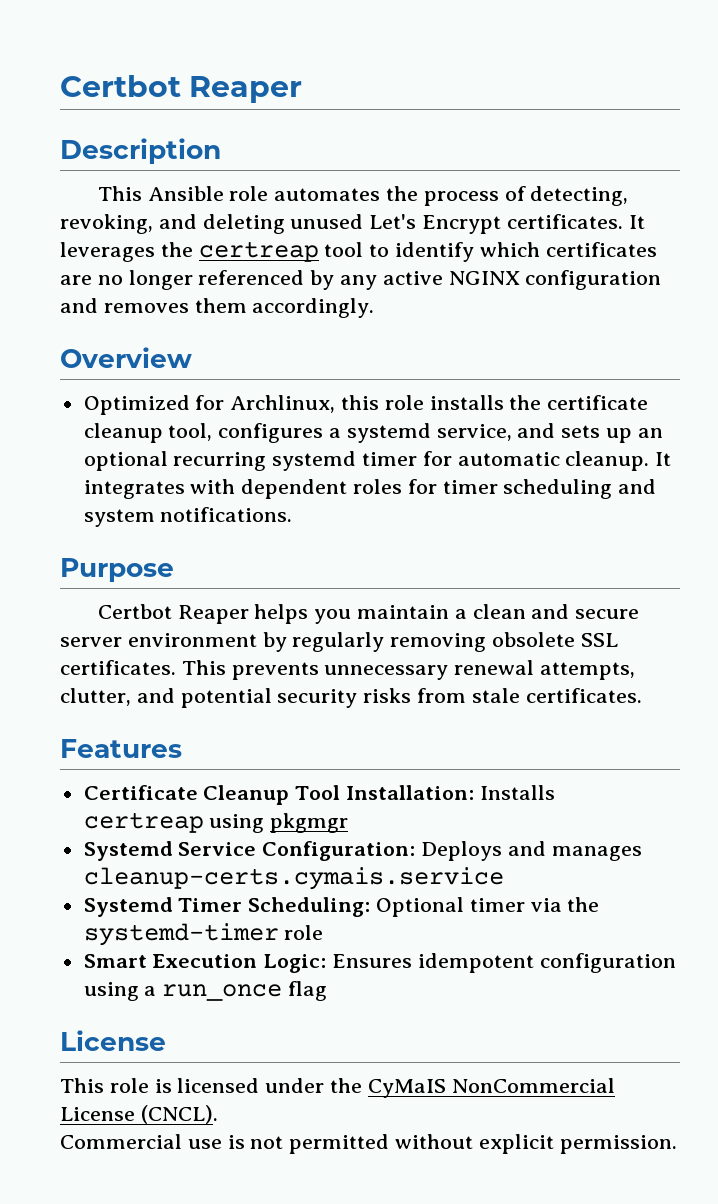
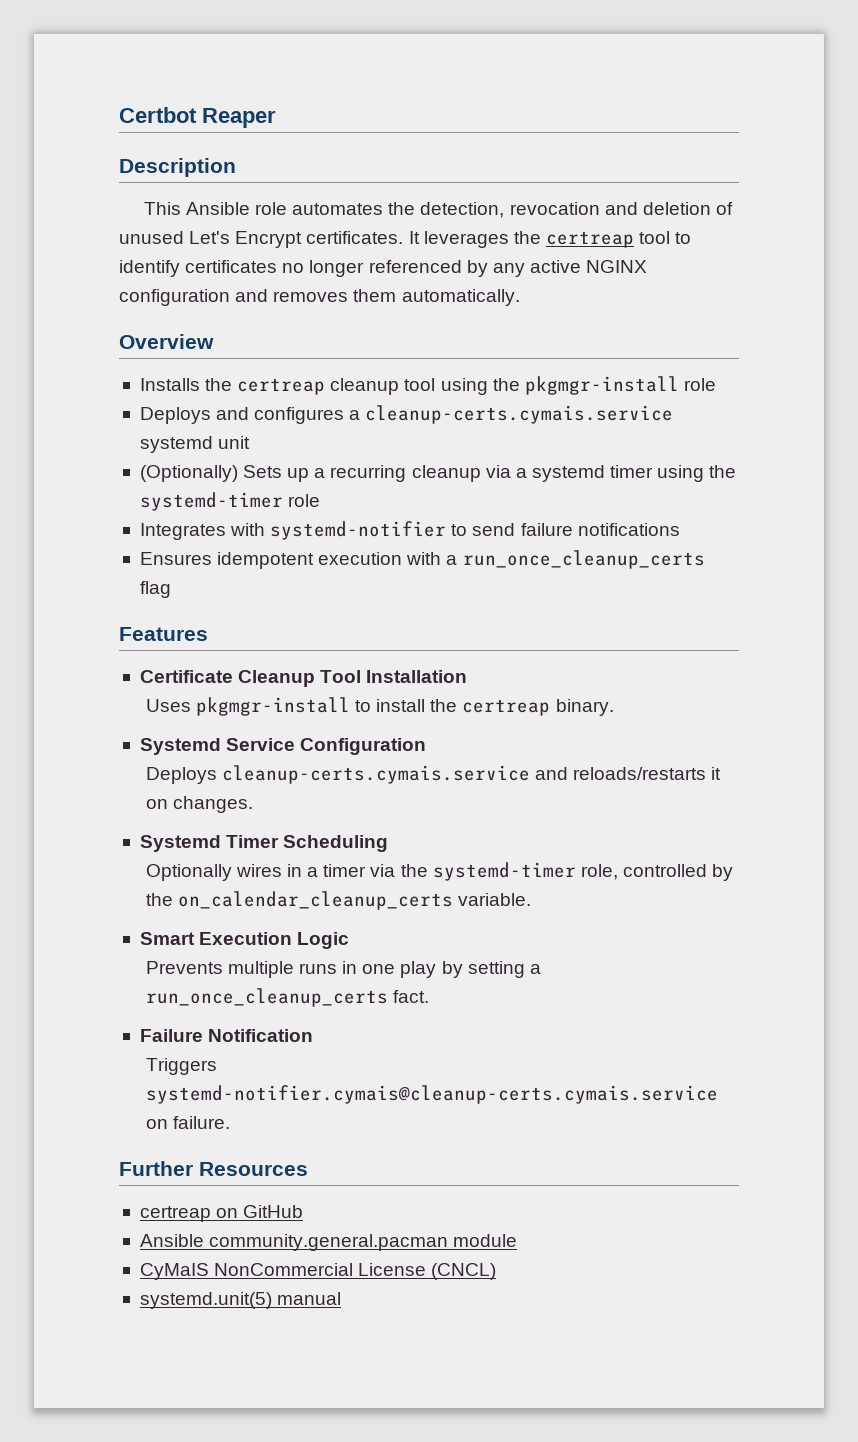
- This Ansible role automates the process of detecting, revoking, and deleting unused Let's Encrypt certificates.
+ This Ansible role automates the detection, revocation and deletion of unused Let's Encrypt certificates.
- It leverages the certreap tool to identify which certificates are no longer referenced by any active NGINX configuration and removes them accordingly.
+ It leverages the certreap tool to identify certificates no longer referenced by any active NGINX configuration and removes them automatically.
- Optimized for Archlinux, this role installs the certificate cleanup tool, configures a systemd service, and sets up an optional recurring systemd timer for automatic cleanup. It integrates with dependent roles for timer scheduling and system notifications.
- Purpose
- Certbot Reaper helps you maintain a clean and secure server environment by regularly removing obsolete SSL certificates. This prevents unnecessary renewal attempts, clutter, and potential security risks from stale certificates.
+ Installs the certreap cleanup tool using the pkgmgr-install role
+ Deploys and configures a cleanup-certs.cymais.service systemd unit
+ (Optionally) Sets up a recurring cleanup via a systemd timer using the systemd-timer role
+ Integrates with systemd-notifier to send failure notifications
+ Ensures idempotent execution with a run_once_cleanup_certs flag
  Features
- Certificate Cleanup Tool Installation: Installs certreap using pkgmgr
- Systemd Service Configuration: Deploys and manages cleanup-certs.cymais.service
- Systemd Timer Scheduling: Optional timer via the systemd-timer role
- Smart Execution Logic: Ensures idempotent configuration using a run_once flag
- License
- This role is licensed under the CyMaIS NonCommercial License (CNCL).
- Commercial use is not permitted without explicit permission.
+ Certificate Cleanup Tool Installation
+ Uses pkgmgr-install to install the certreap binary.
+ Systemd Service Configuration
+ Deploys cleanup-certs.cymais.service and reloads/restarts it on changes.
+ Systemd Timer Scheduling
+ Optionally wires in a timer via the systemd-timer role, controlled by the on_calendar_cleanup_certs variable.
+ Smart Execution Logic
+ Prevents multiple runs in one play by setting a run_once_cleanup_certs fact.
+ Failure Notification
+ Triggers systemd-notifier.cymais@cleanup-certs.cymais.service on failure.
+ Further Resources
+ certreap on GitHub
+ Ansible community.general.pacman module
+ CyMaIS NonCommercial License (CNCL)
+ systemd.unit(5) manual

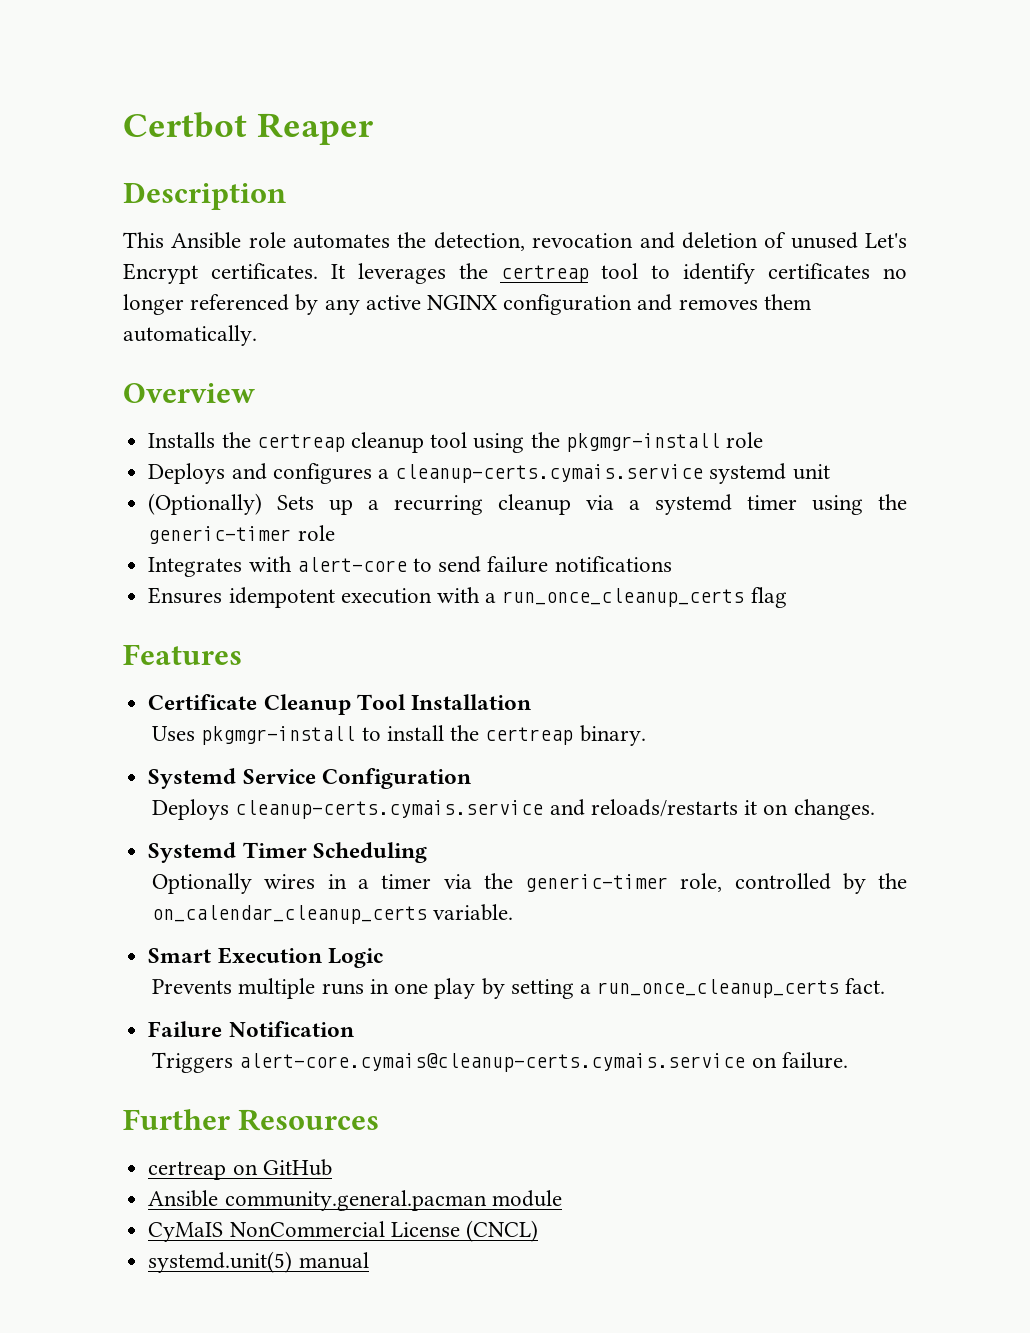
- (Optionally) Sets up a recurring cleanup via a systemd timer using the systemd-timer role
+ (Optionally) Sets up a recurring cleanup via a systemd timer using the generic-timer role
- Integrates with systemd-notifier to send failure notifications
+ Integrates with alert-core to send failure notifications
- Optionally wires in a timer via the systemd-timer role, controlled by the on_calendar_cleanup_certs variable.
+ Optionally wires in a timer via the generic-timer role, controlled by the on_calendar_cleanup_certs variable.
- Triggers systemd-notifier.cymais@cleanup-certs.cymais.service on failure.
+ Triggers alert-core.cymais@cleanup-certs.cymais.service on failure.

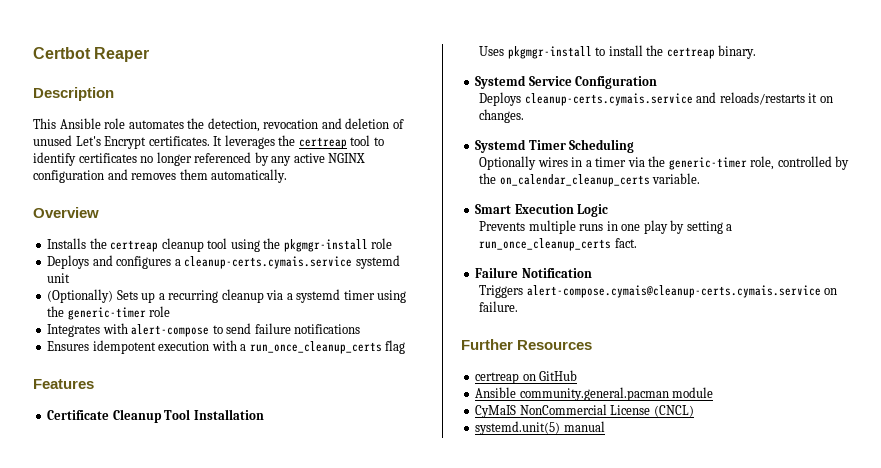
- Integrates with alert-core to send failure notifications
+ Integrates with alert-compose to send failure notifications
- Triggers alert-core.cymais@cleanup-certs.cymais.service on failure.
+ Triggers alert-compose.cymais@cleanup-certs.cymais.service on failure.

